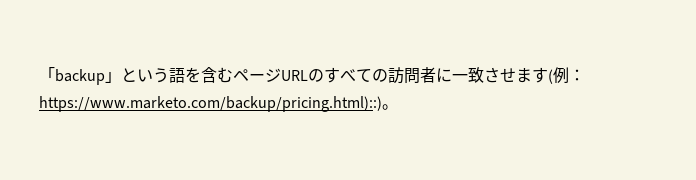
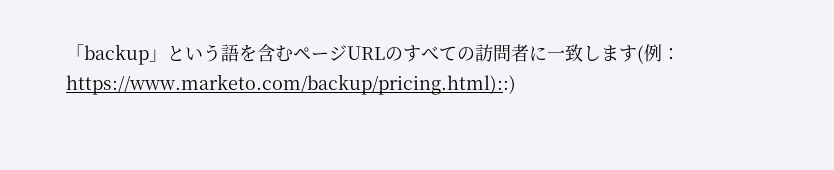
- 「backup」という語を含むページURLのすべての訪問者に一致させます(例：https://www.marketo.com/backup/pricing.html)::)。
+ 「backup」という語を含むページURLのすべての訪問者に一致します(例：https://www.marketo.com/backup/pricing.html)::)

